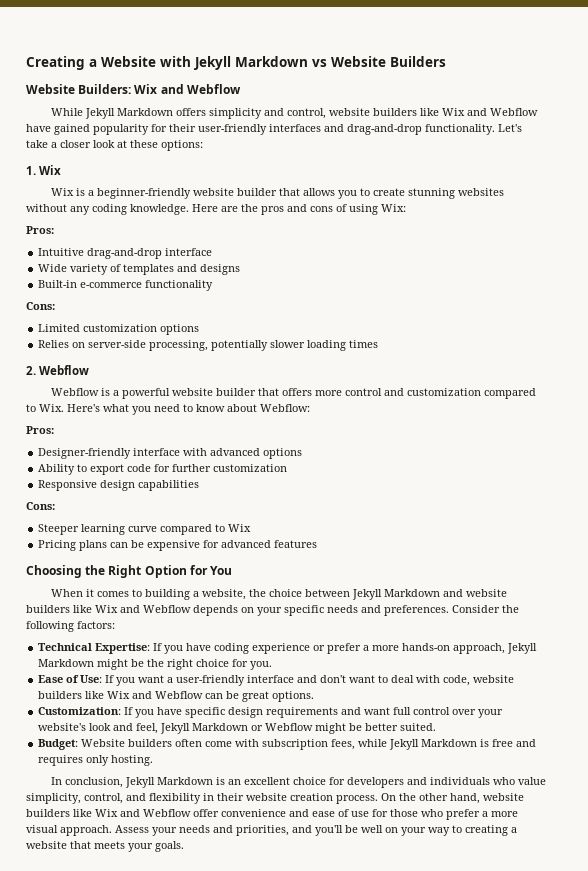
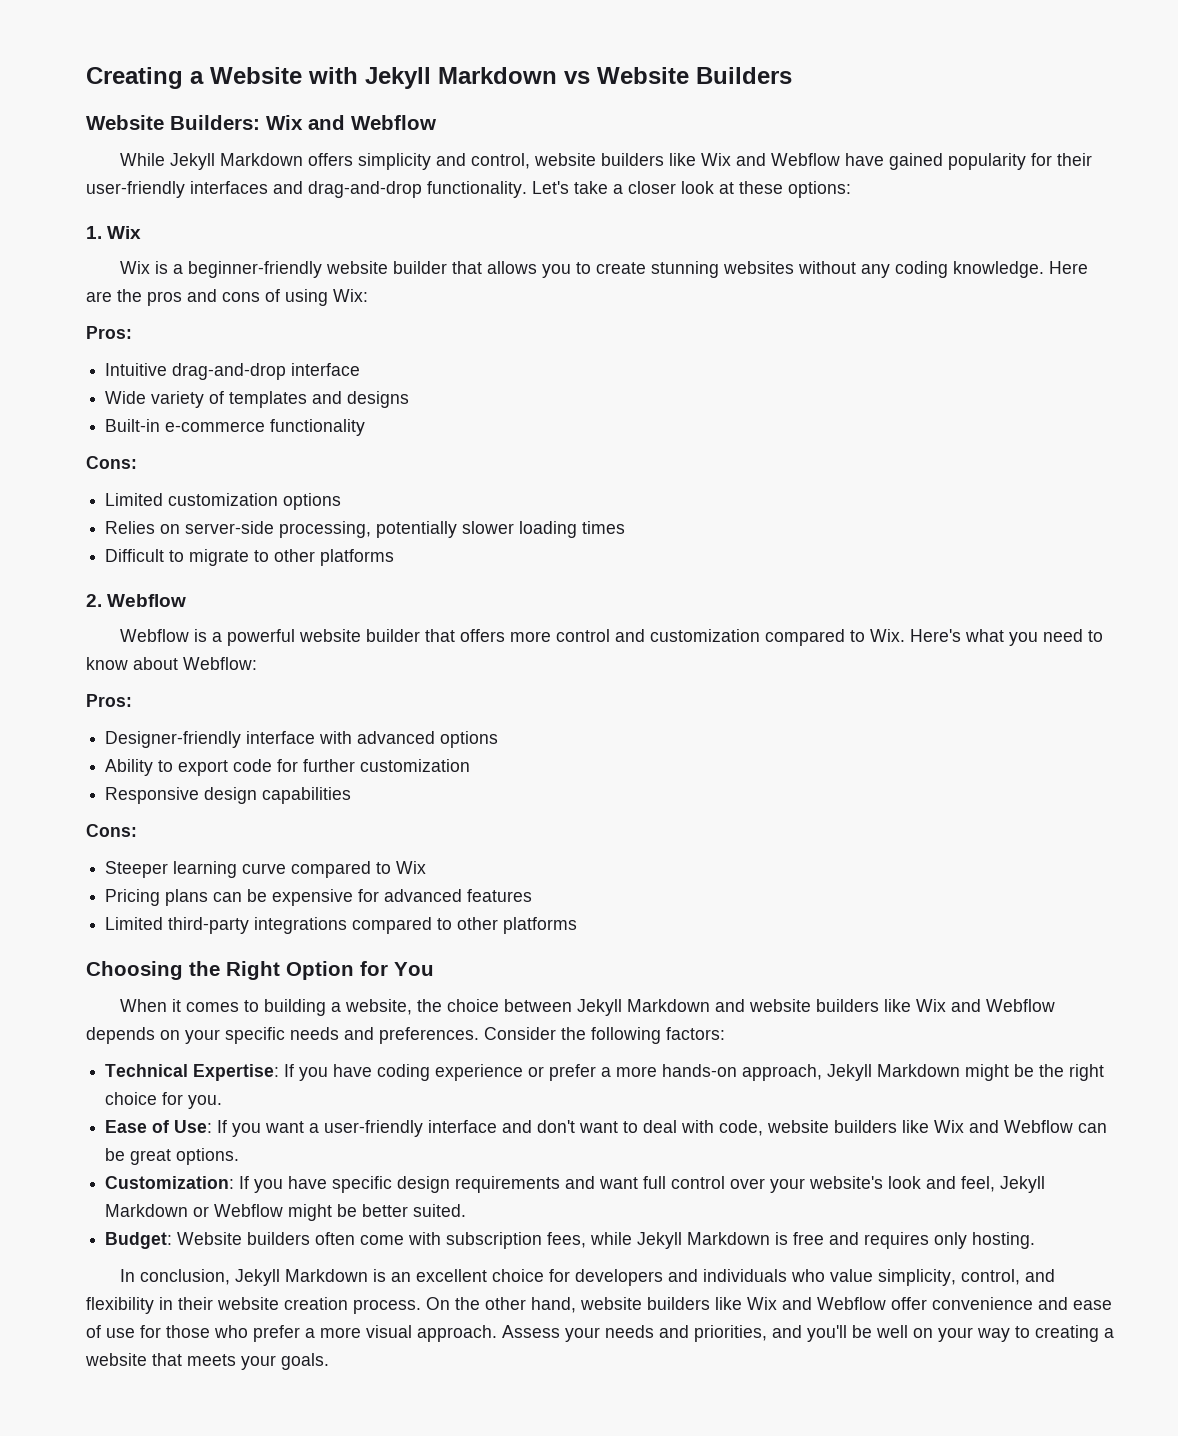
+ Difficult to migrate to other platforms
+ Limited third-party integrations compared to other platforms

